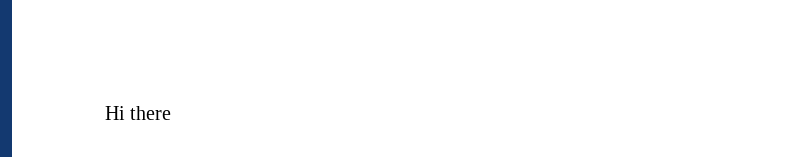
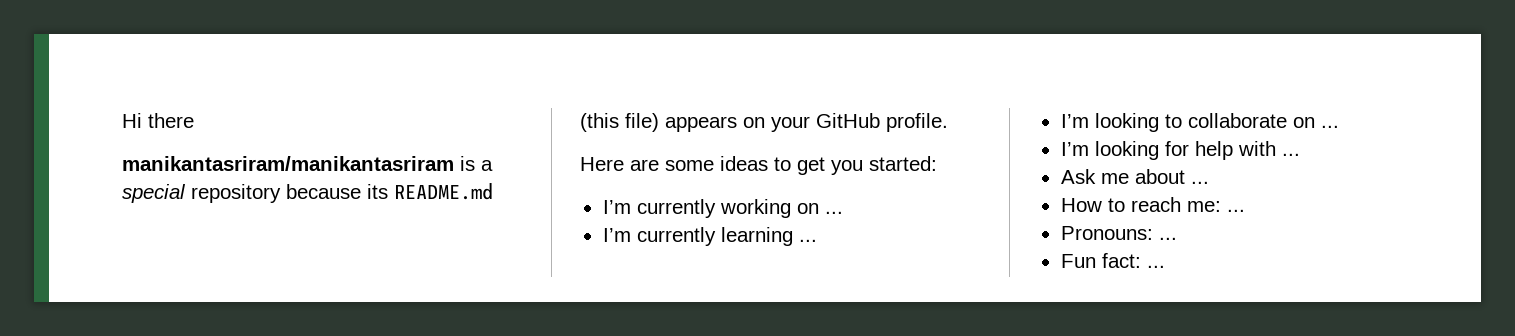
+ manikantasriram/manikantasriram is a special repository because its README.md (this file) appears on your GitHub profile.
+ Here are some ideas to get you started:
+ I’m currently working on ...
+ I’m currently learning ...
+ I’m looking to collaborate on ...
+ I’m looking for help with ...
+ Ask me about ...
+ How to reach me: ...
+ Pronouns: ...
+ Fun fact: ...

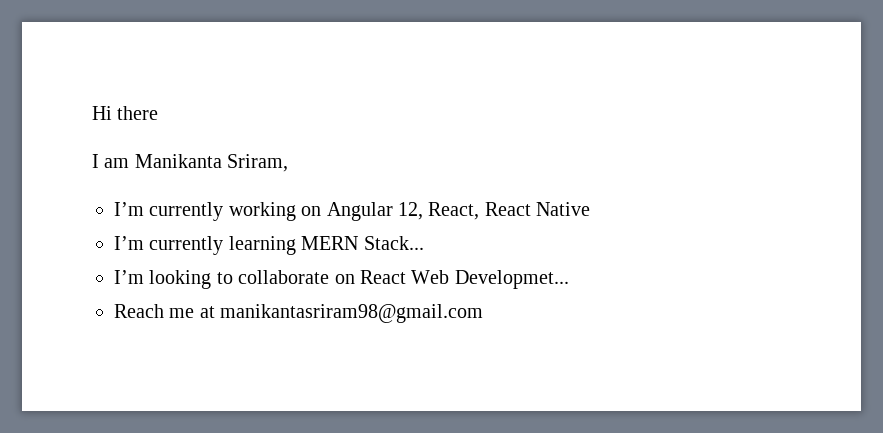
- manikantasriram/manikantasriram is a special repository because its README.md (this file) appears on your GitHub profile.
- Here are some ideas to get you started:
+ I am Manikanta Sriram,
- I’m currently working on ...
+ I’m currently working on Angular 12, React, React Native
- I’m currently learning ...
+ I’m currently learning MERN Stack...
- I’m looking to collaborate on ...
- I’m looking for help with ...
- Ask me about ...
- How to reach me: ...
- Pronouns: ...
- Fun fact: ...
+ I’m looking to collaborate on React Web Developmet...
+ Reach me at manikantasriram98@gmail.com

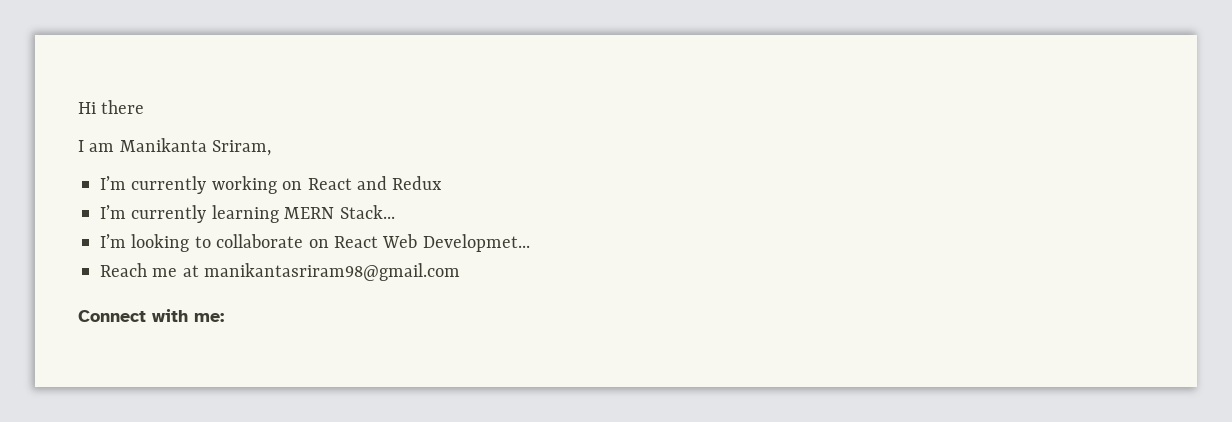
- I’m currently working on Angular 12, React, React Native
+ I’m currently working on React and Redux
+ Connect with me:

